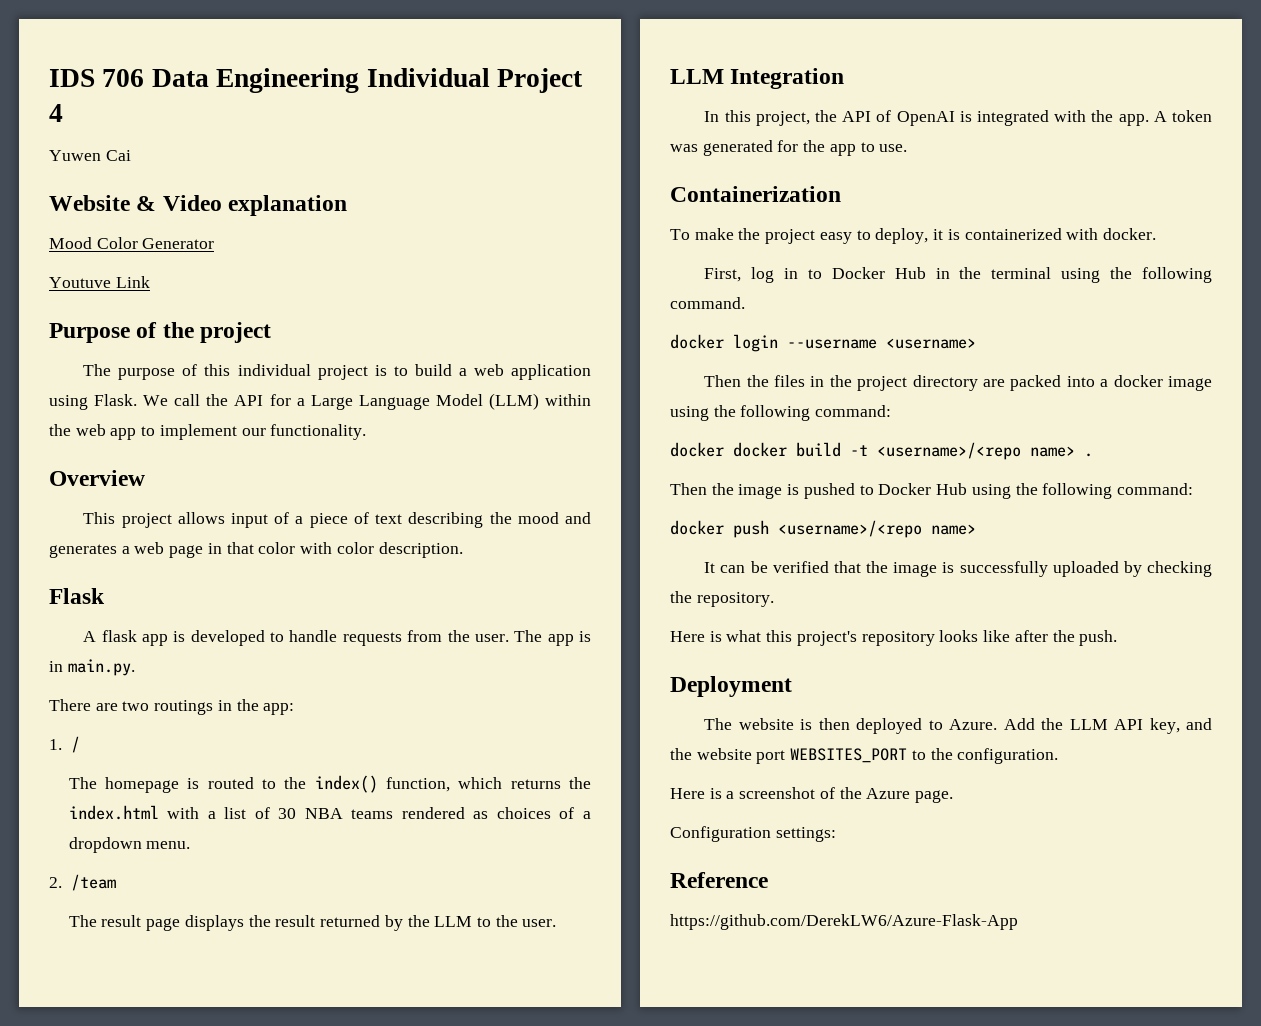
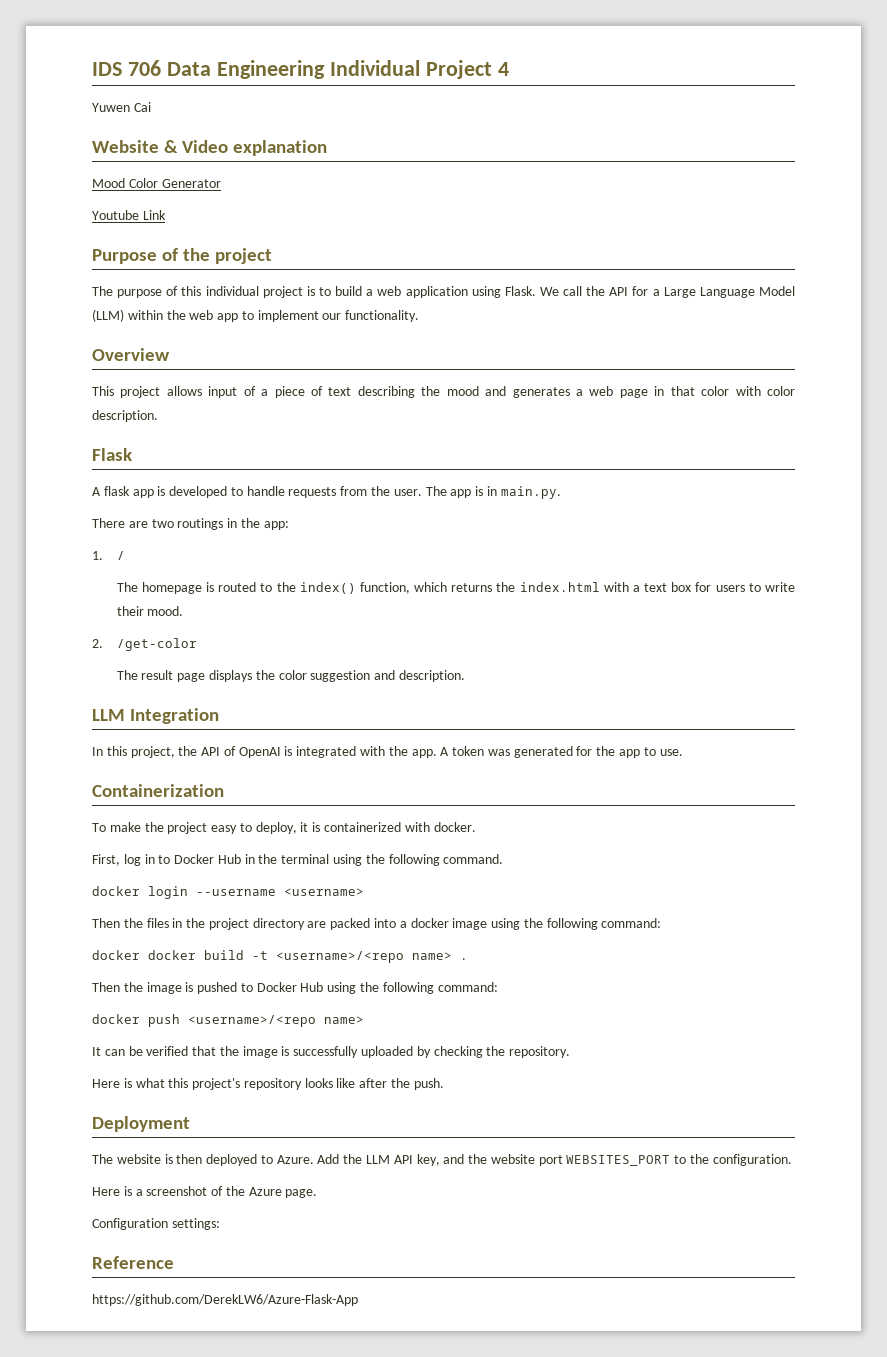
- Youtuve Link
+ Youtube Link
- The homepage is routed to the index() function, which returns the index.html with a list of 30 NBA teams rendered as choices of a dropdown menu.
+ The homepage is routed to the index() function, which returns the index.html with a text box for users to write their mood.
- 2. /team
+ 2. /get-color
- The result page displays the result returned by the LLM to the user.
+ The result page displays the color suggestion and description.

